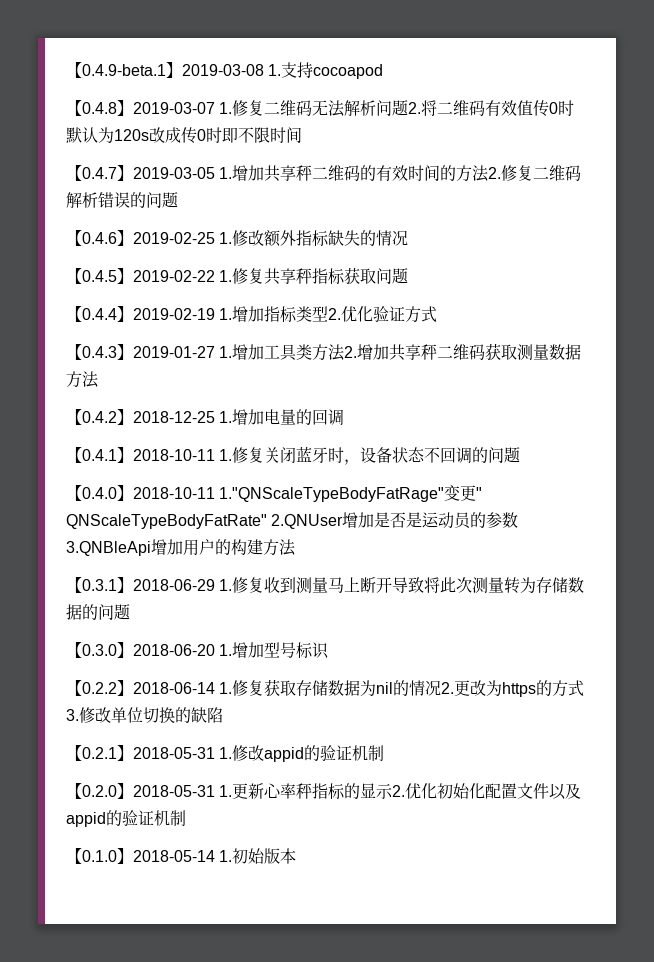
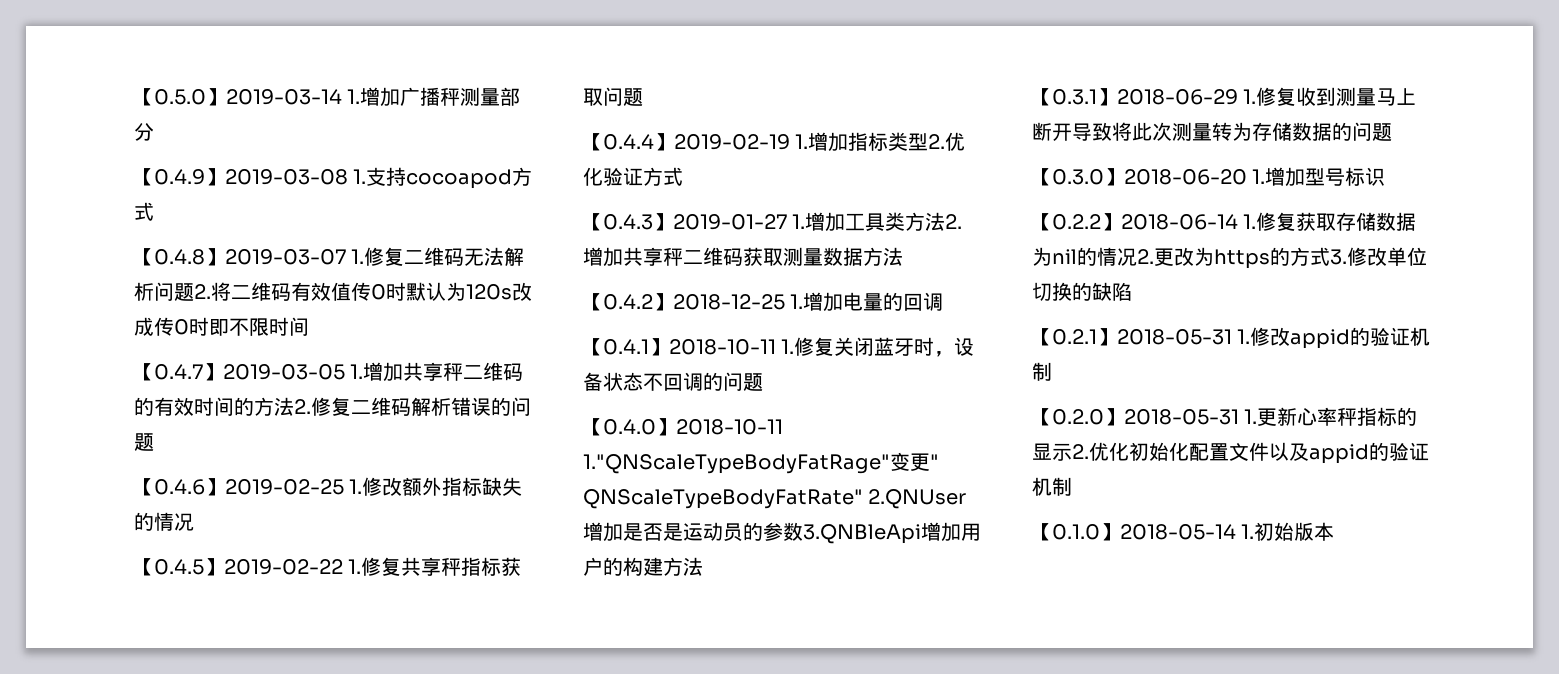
- 【0.4.9-beta.1】2019-03-08 1.支持cocoapod
+ 【0.5.0】2019-03-14 1.增加广播秤测量部分
+ 【0.4.9】2019-03-08 1.支持cocoapod方式

